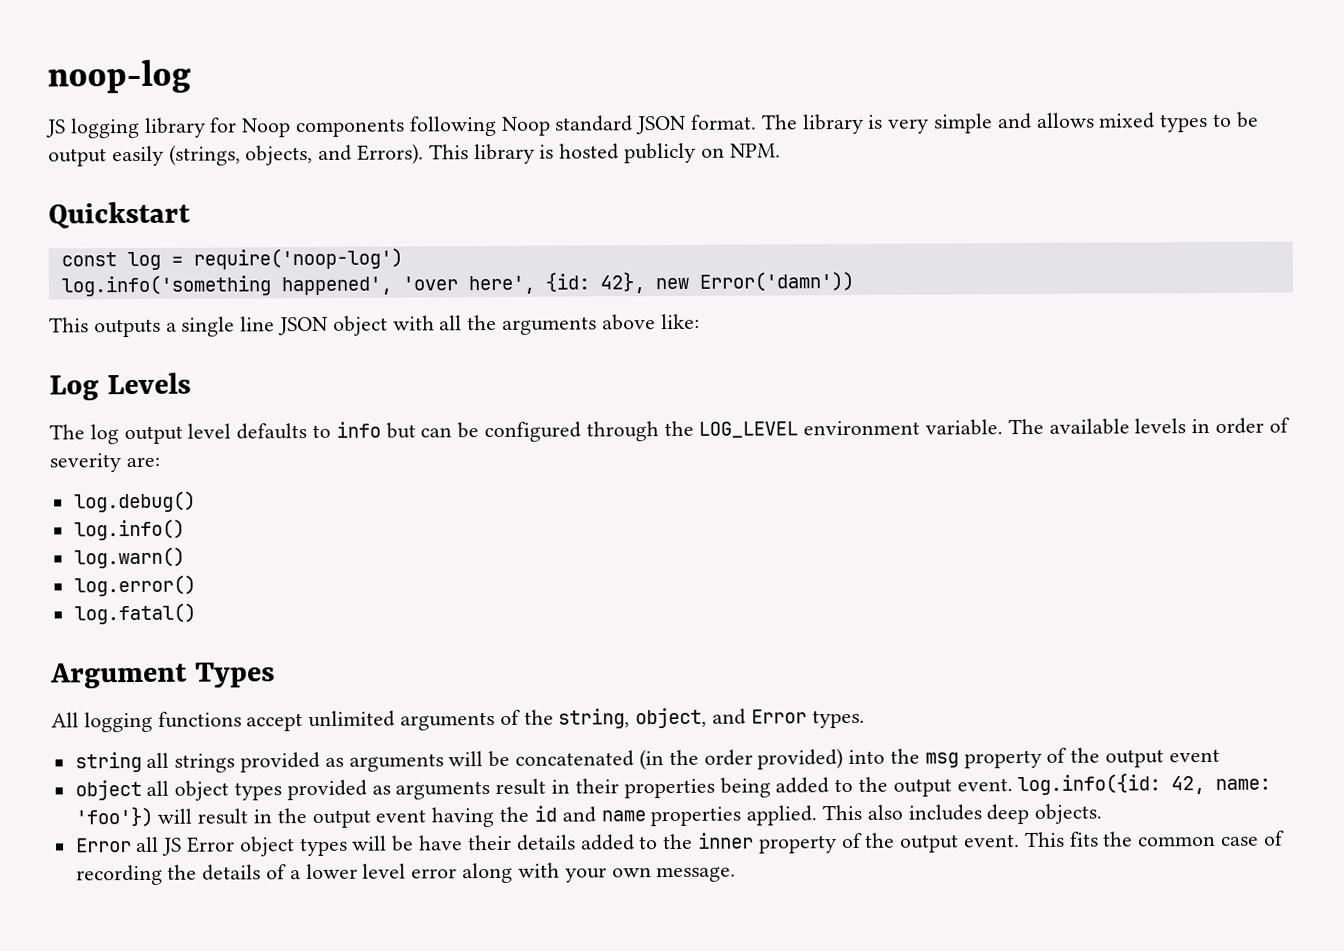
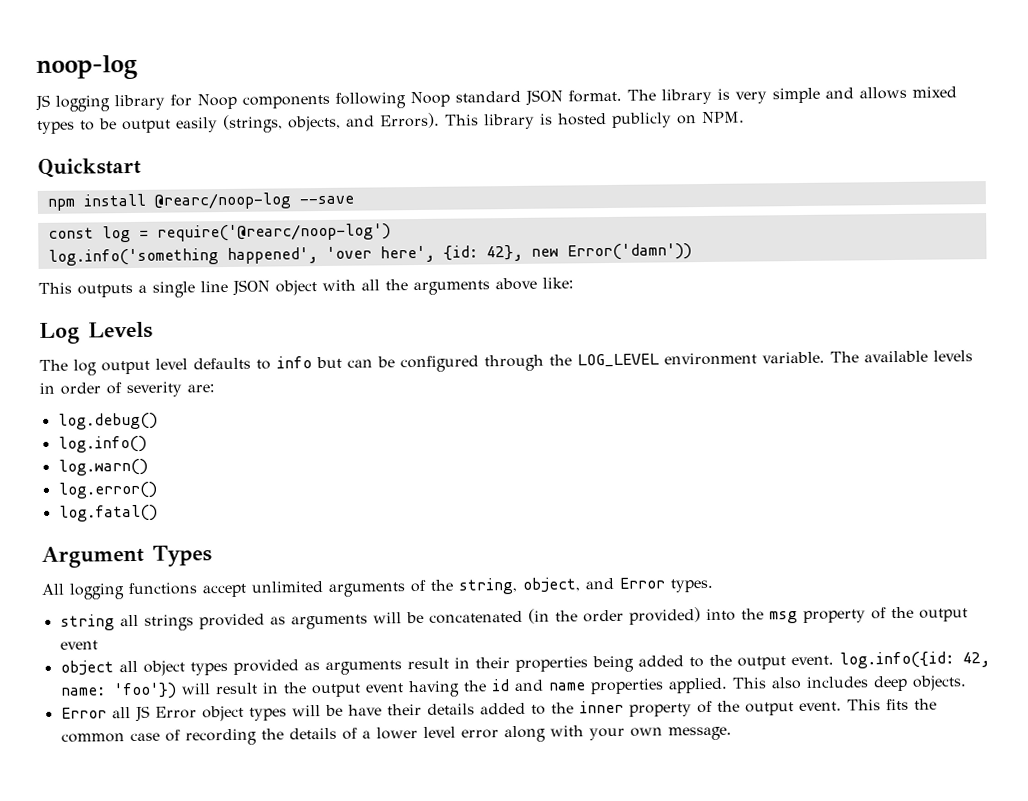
+ npm install @rearc/noop-log --save
- const log = require('noop-log')
+ const log = require('@rearc/noop-log')

